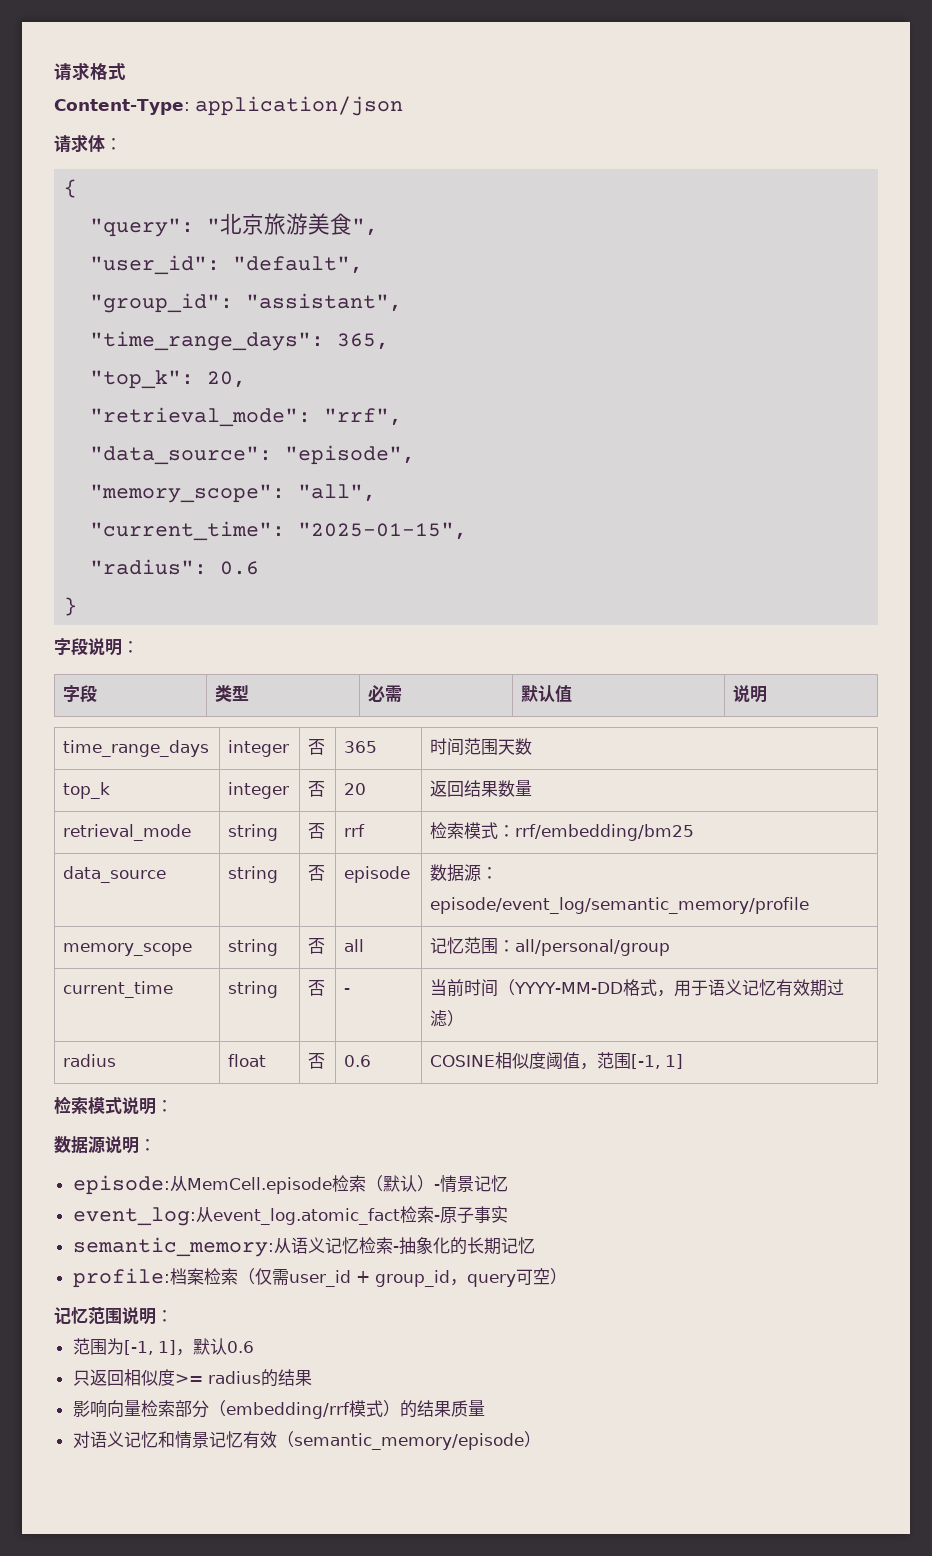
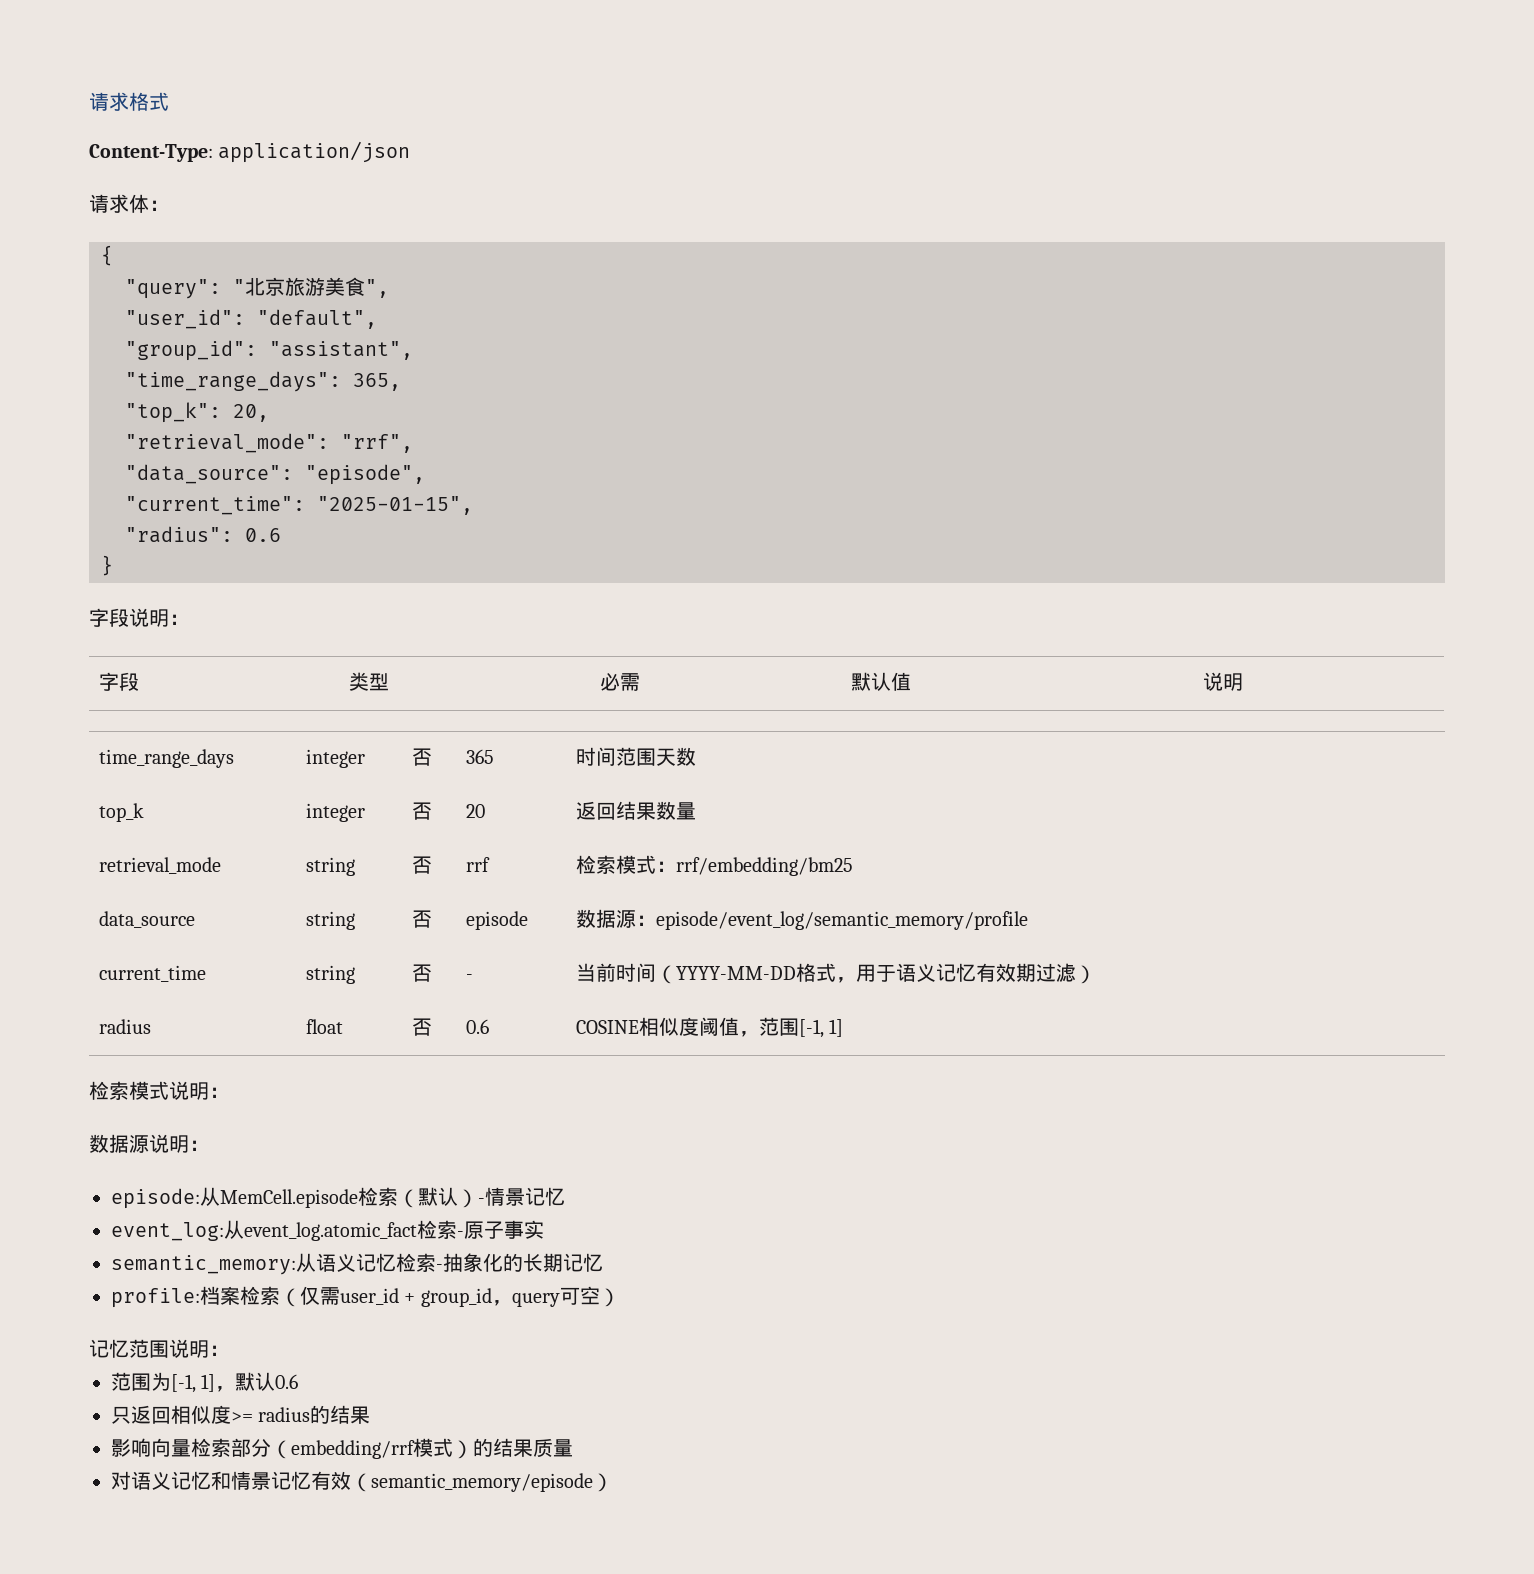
- "memory_scope": "all",
- memory_scope | string | 否 | all | 记忆范围：all/personal/group

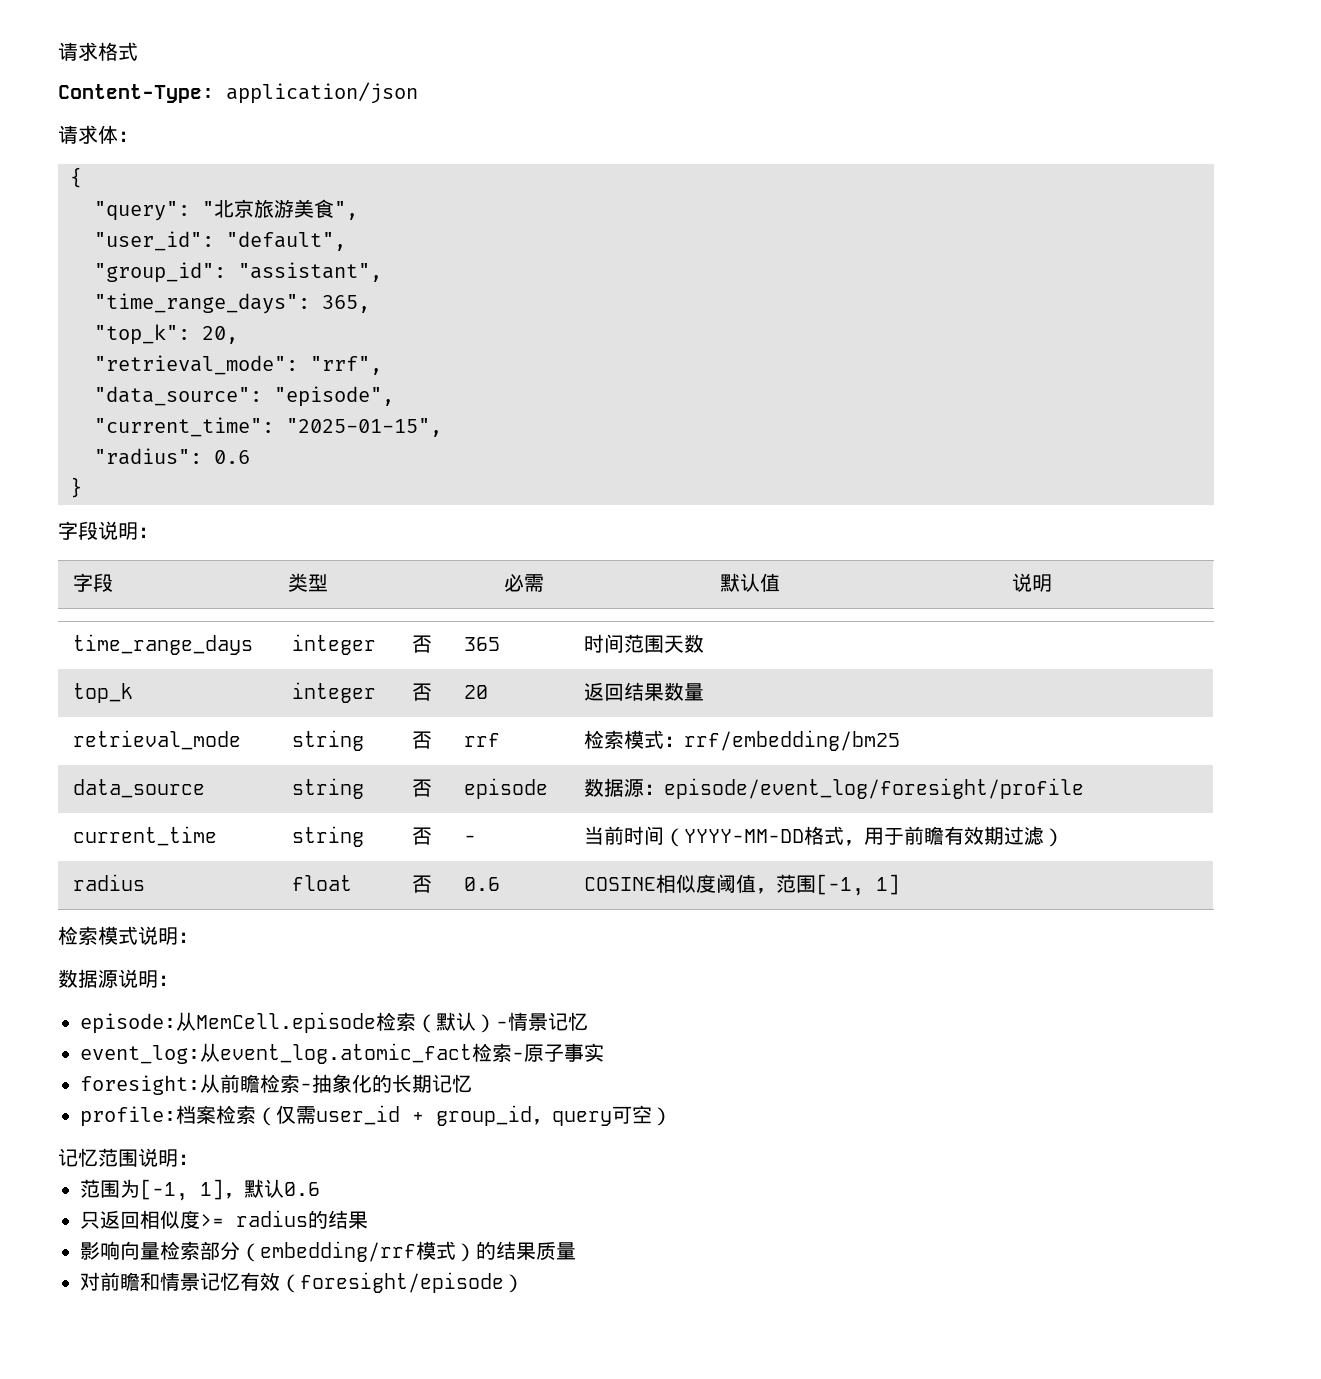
- data_source | string | 否 | episode | 数据源：episode/event_log/semantic_memory/profile
+ data_source | string | 否 | episode | 数据源：episode/event_log/foresight/profile
- current_time | string | 否 | - | 当前时间（YYYY-MM-DD格式，用于语义记忆有效期过滤）
+ current_time | string | 否 | - | 当前时间（YYYY-MM-DD格式，用于前瞻有效期过滤）
- semantic_memory:从语义记忆检索-抽象化的长期记忆
+ foresight:从前瞻检索-抽象化的长期记忆
- 对语义记忆和情景记忆有效（semantic_memory/episode）
+ 对前瞻和情景记忆有效（foresight/episode）

